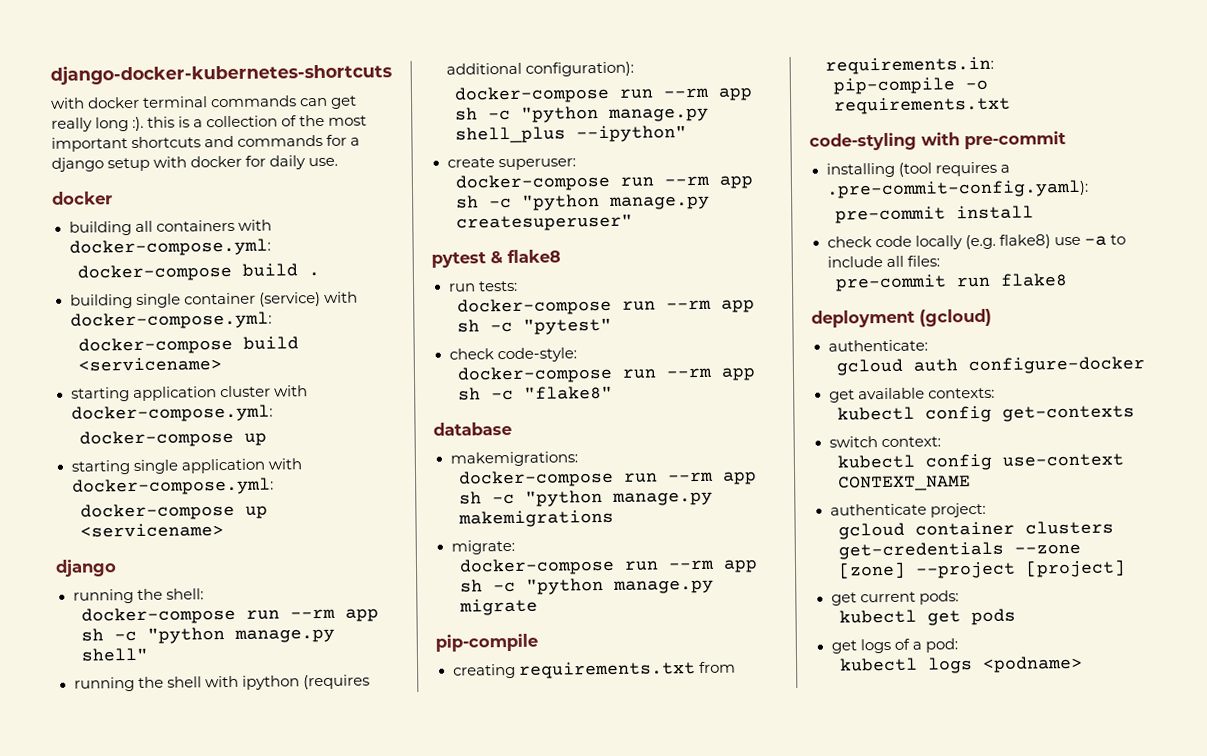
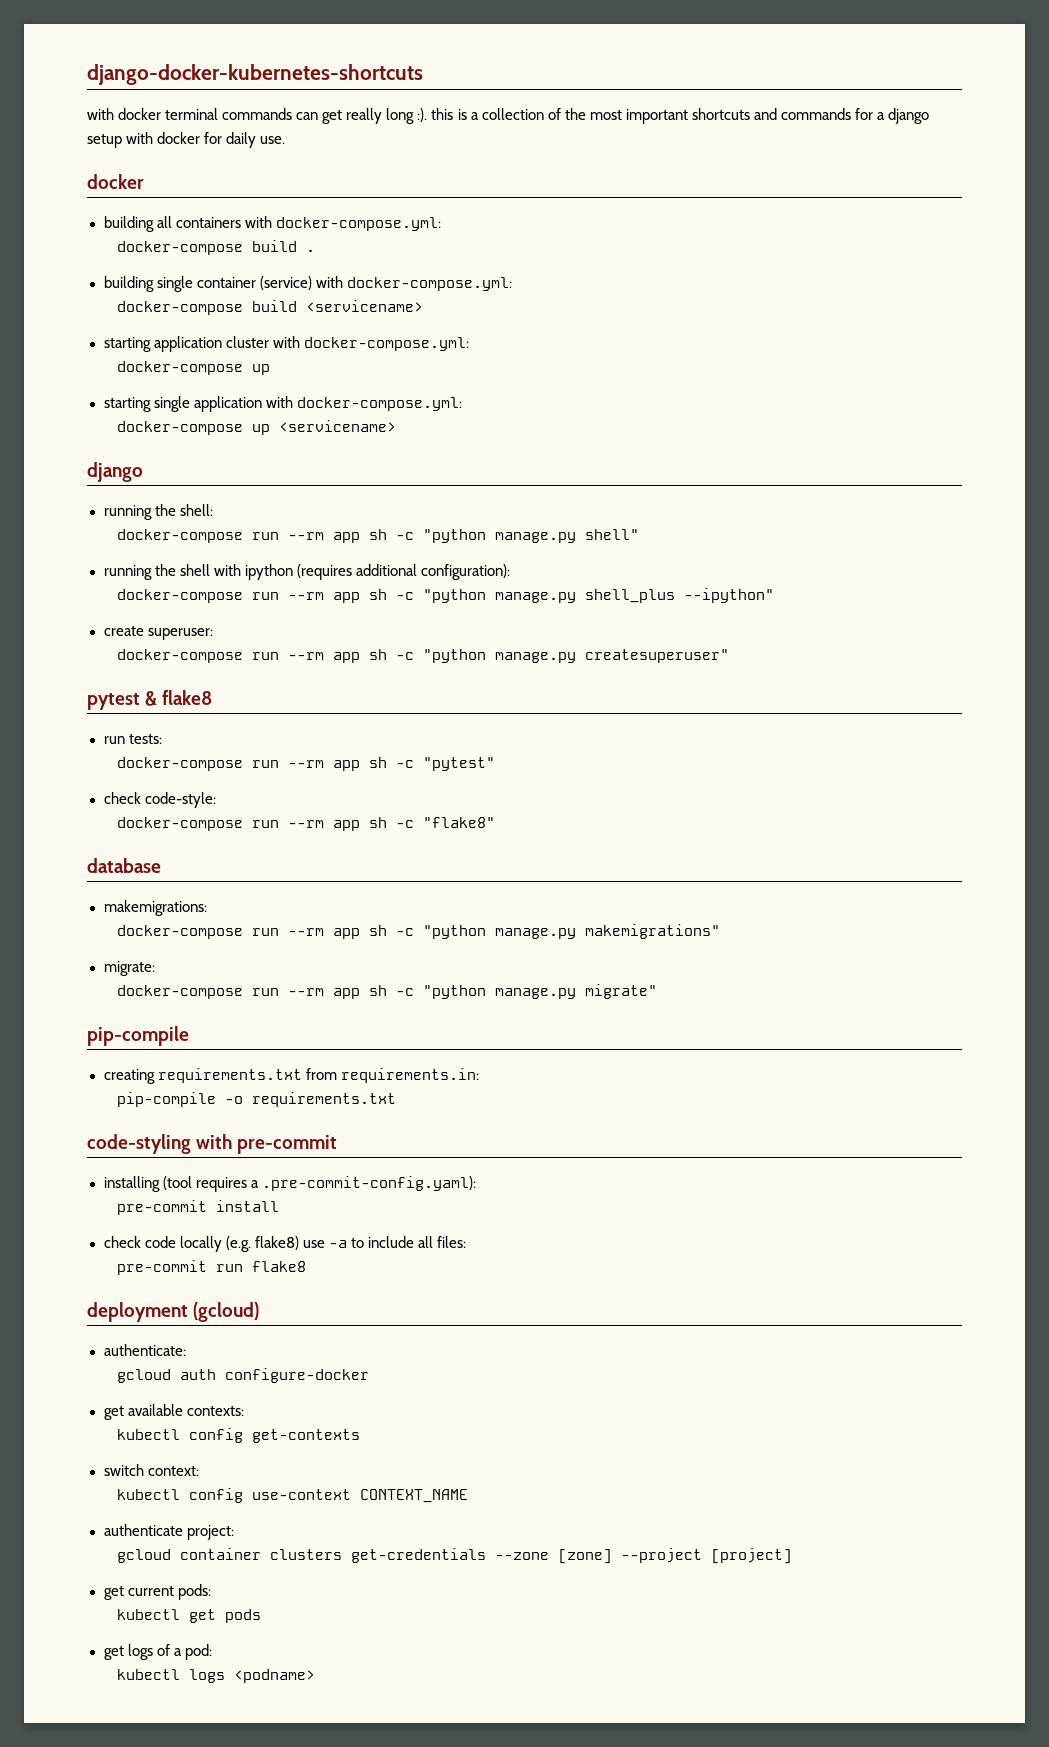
- docker-compose run --rm app sh -c "python manage.py makemigrations
+ docker-compose run --rm app sh -c "python manage.py makemigrations"
- docker-compose run --rm app sh -c "python manage.py migrate
+ docker-compose run --rm app sh -c "python manage.py migrate"

